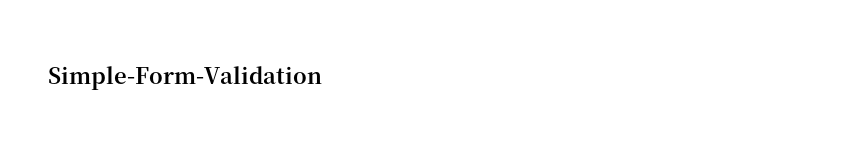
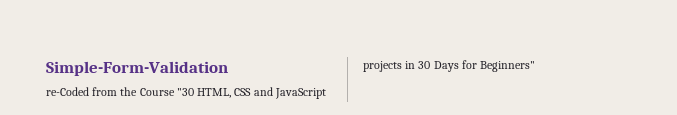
+ re-Coded from the Course "30 HTML, CSS and JavaScript projects in 30 Days for Beginners"

